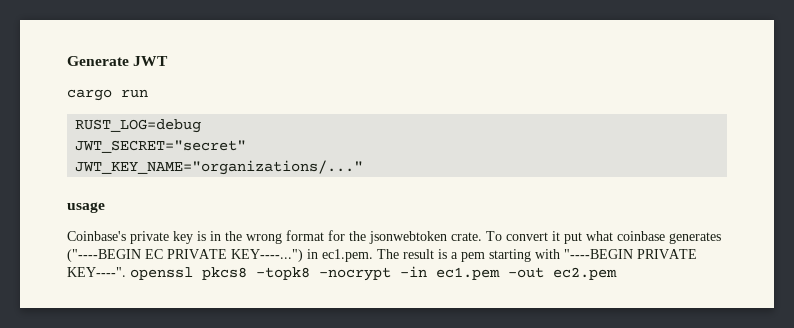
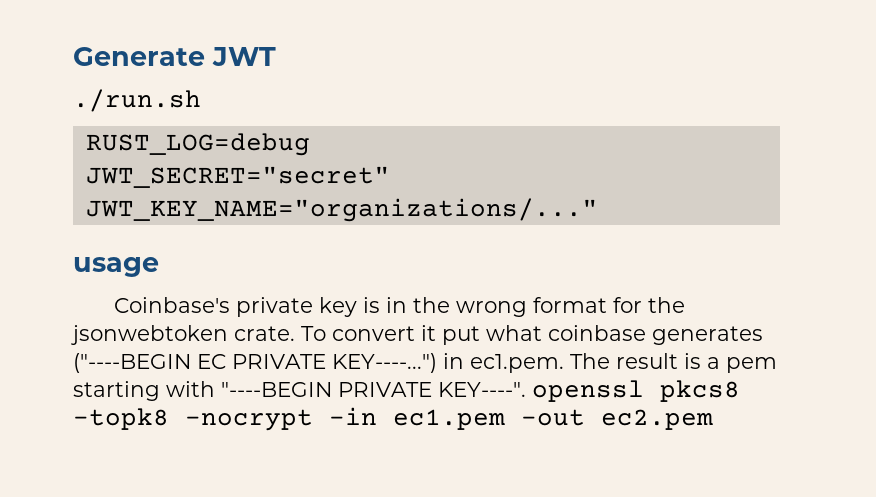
- cargo run
+ ./run.sh

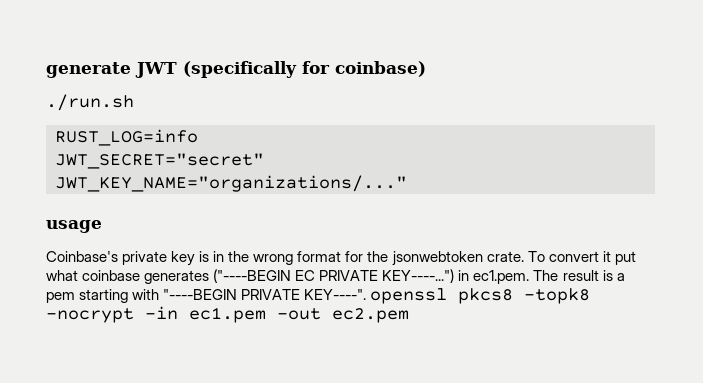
- Generate JWT
+ generate JWT (specifically for coinbase)
- RUST_LOG=debug
+ RUST_LOG=info

